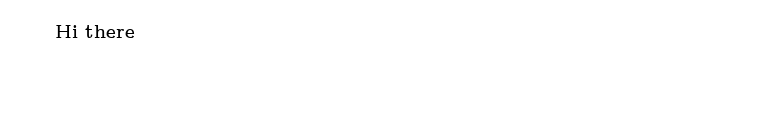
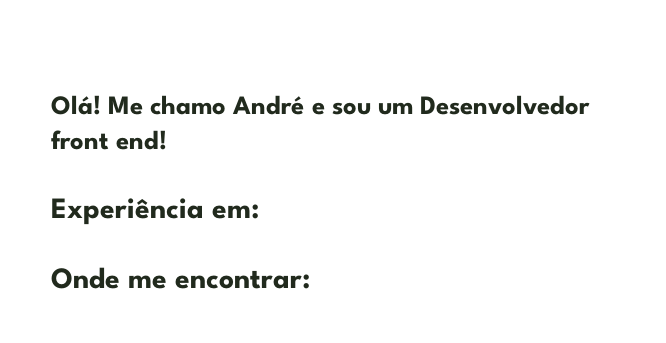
- Hi there
+ Olá! Me chamo André e sou um Desenvolvedor front end!
+ Experiência em:
+ Onde me encontrar:

